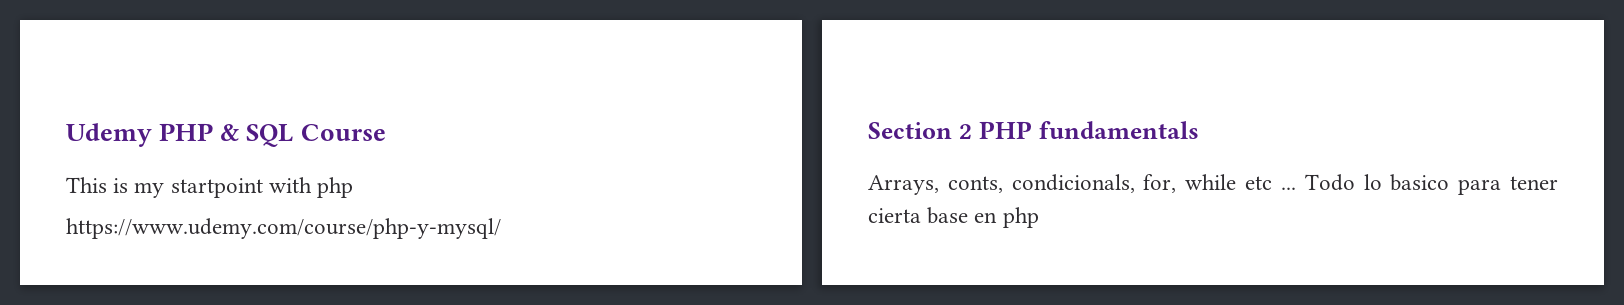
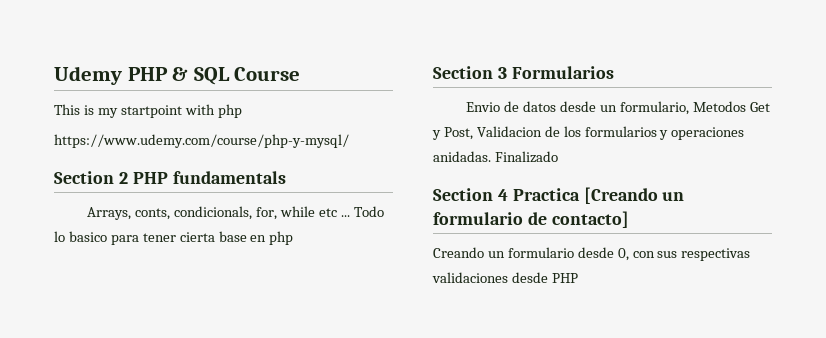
+ Section 3 Formularios
+ Envio de datos desde un formulario, Metodos Get y Post, Validacion de los formularios y operaciones anidadas. Finalizado
+ Section 4 Practica [Creando un formulario de contacto]
+ Creando un formulario desde 0, con sus respectivas validaciones desde PHP

